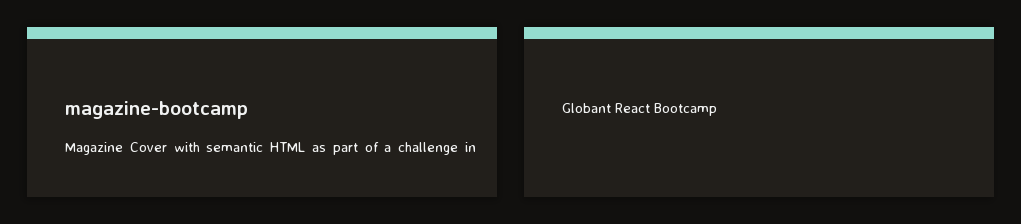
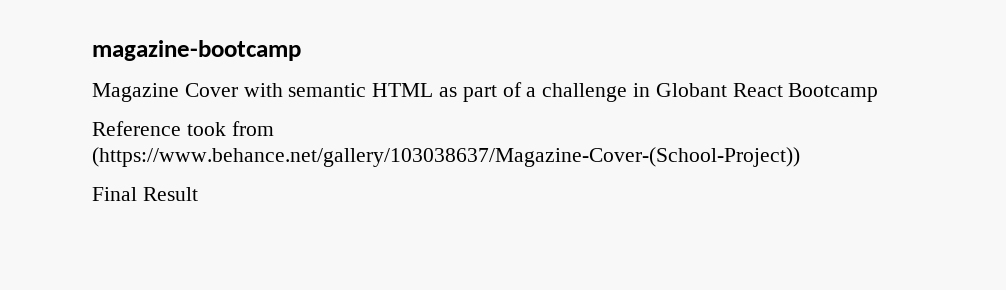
+ Reference took from (https://www.behance.net/gallery/103038637/Magazine-Cover-(School-Project))
+ Final Result

